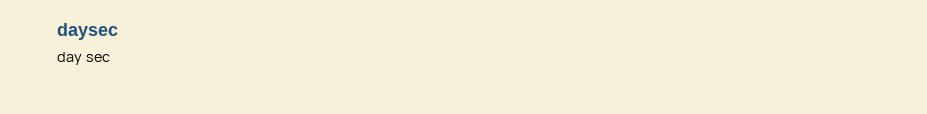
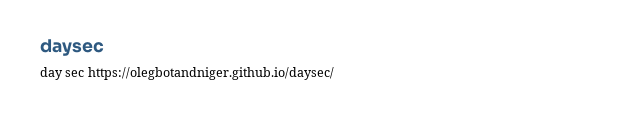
- day sec
+ day sec https://olegbotandniger.github.io/daysec/

